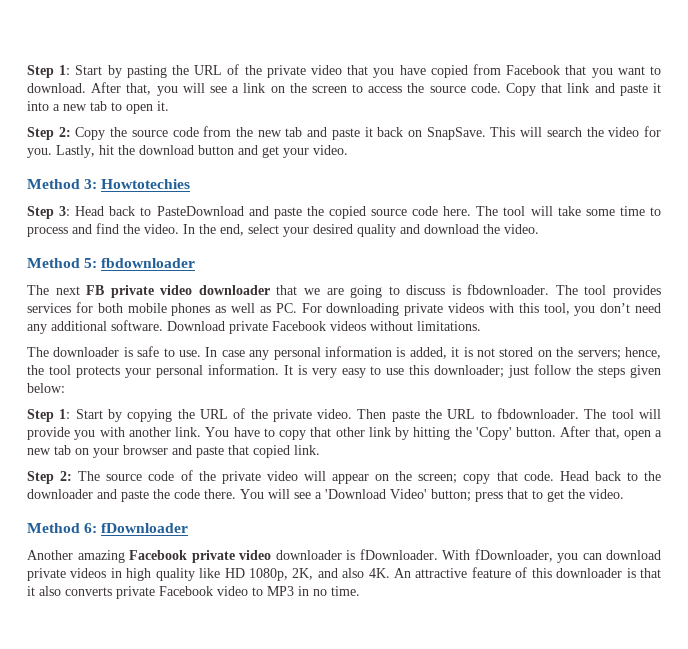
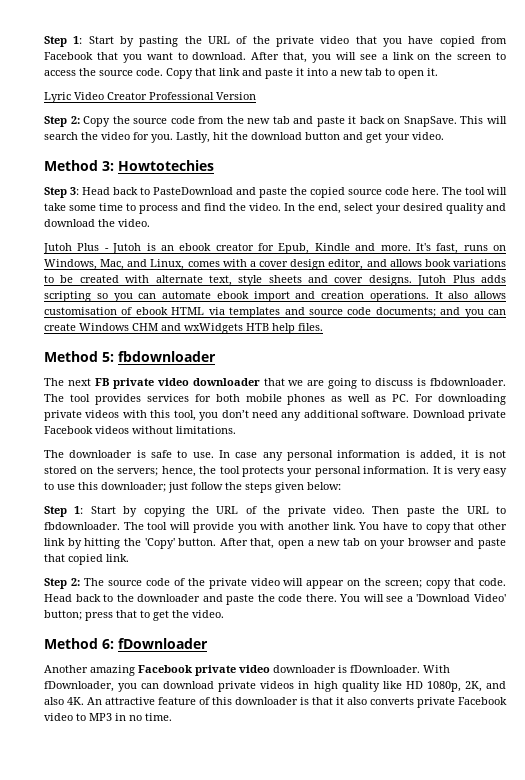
+ Lyric Video Creator Professional Version
+ Jutoh Plus - Jutoh is an ebook creator for Epub, Kindle and more. It's fast, runs on Windows, Mac, and Linux, comes with a cover design editor, and allows book variations to be created with alternate text, style sheets and cover designs. Jutoh Plus adds scripting so you can automate ebook import and creation operations. It also allows customisation of ebook HTML via templates and source code documents; and you can create Windows CHM and wxWidgets HTB help files.

